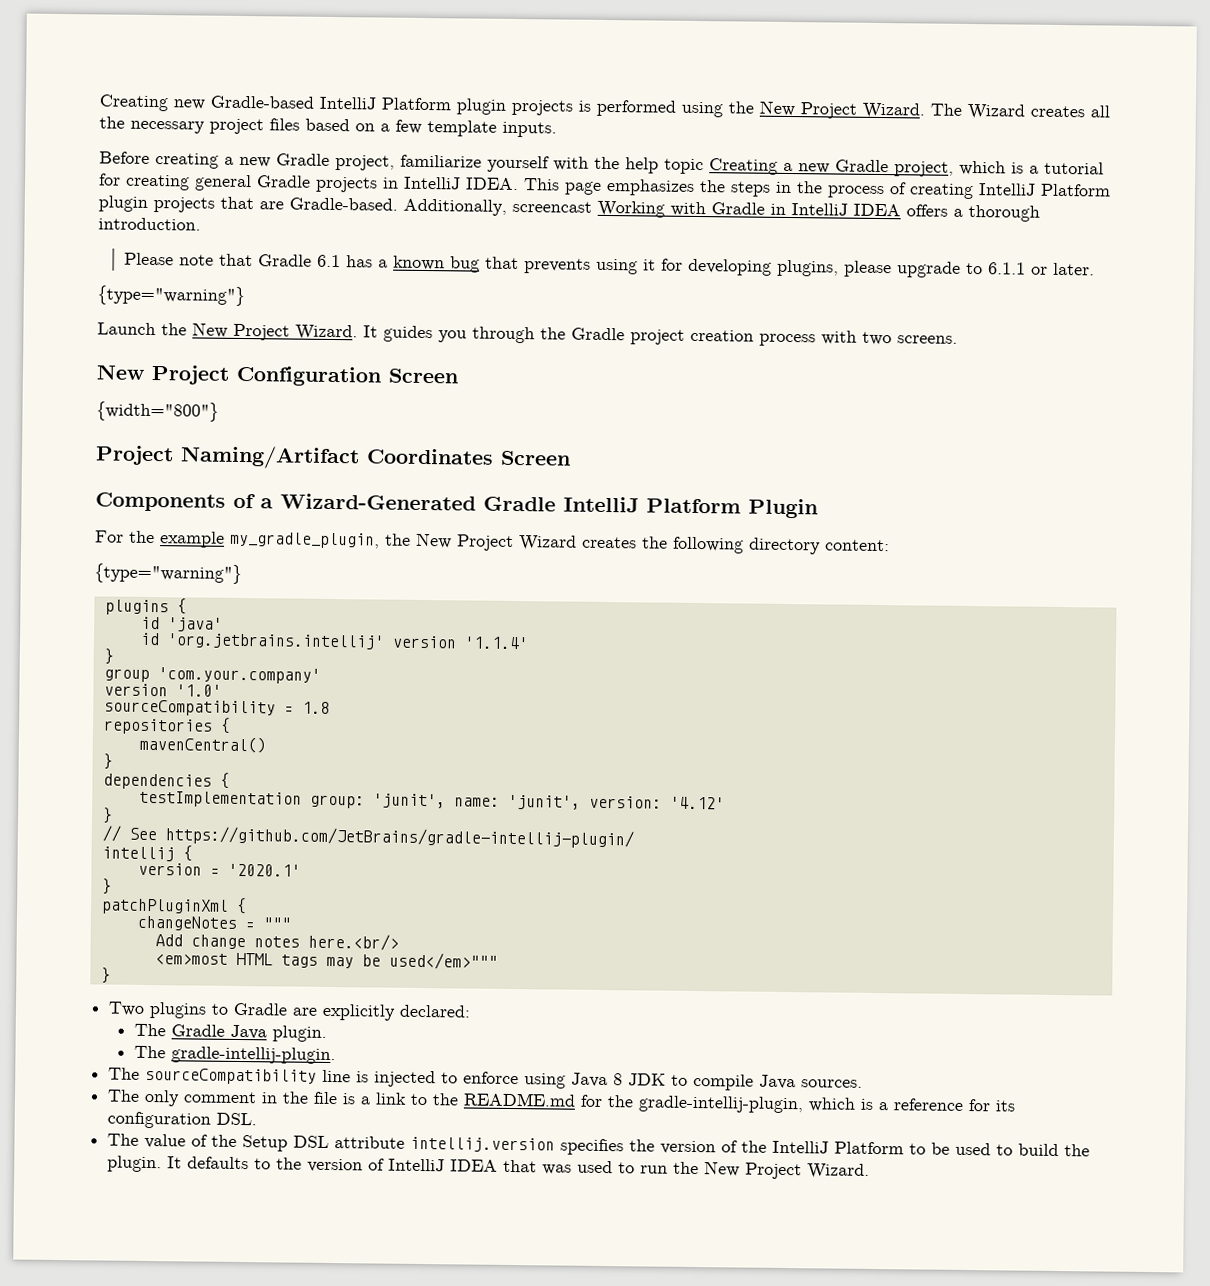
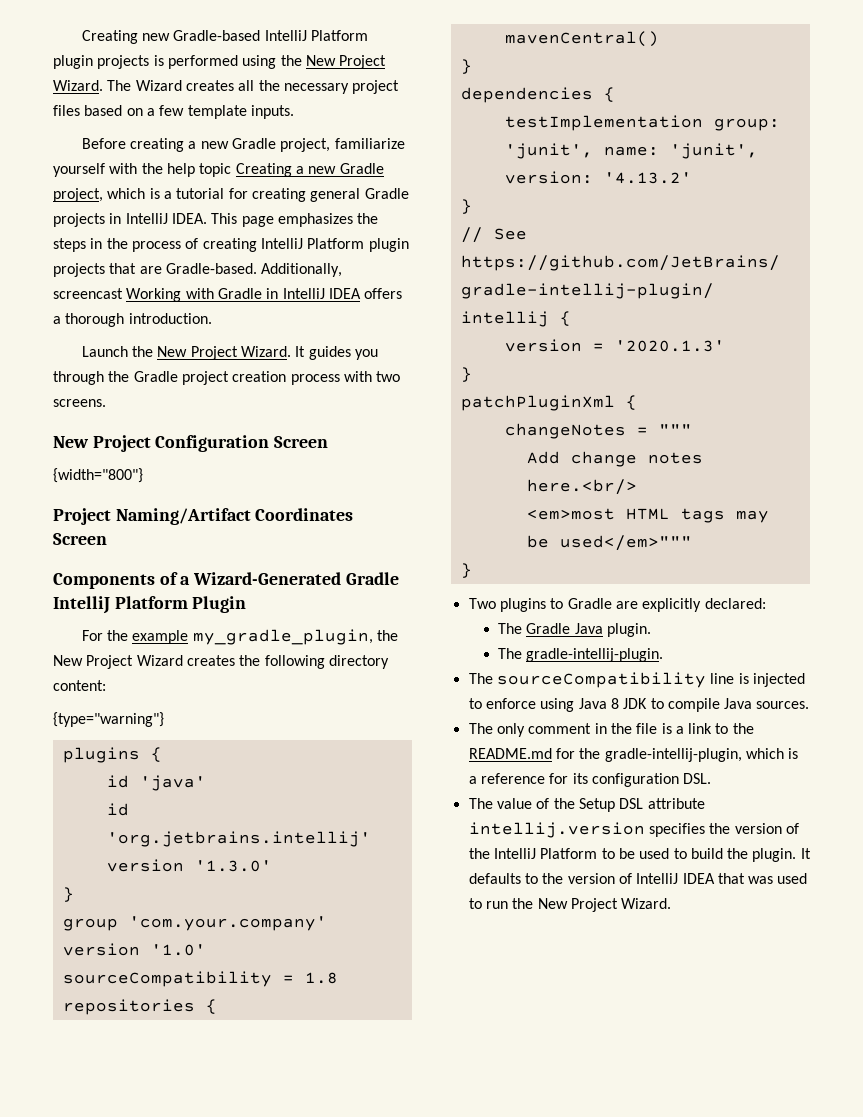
- Please note that Gradle 6.1 has a known bug that prevents using it for developing plugins, please upgrade to 6.1.1 or later.
- {type="warning"}
- id 'org.jetbrains.intellij' version '1.1.4'
+ id 'org.jetbrains.intellij' version '1.3.0'
- testImplementation group: 'junit', name: 'junit', version: '4.12'
+ testImplementation group: 'junit', name: 'junit', version: '4.13.2'
- version = '2020.1'
+ version = '2020.1.3'

